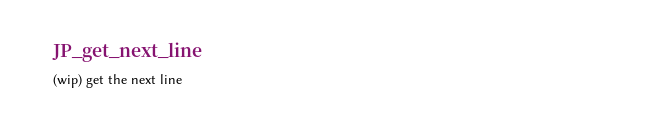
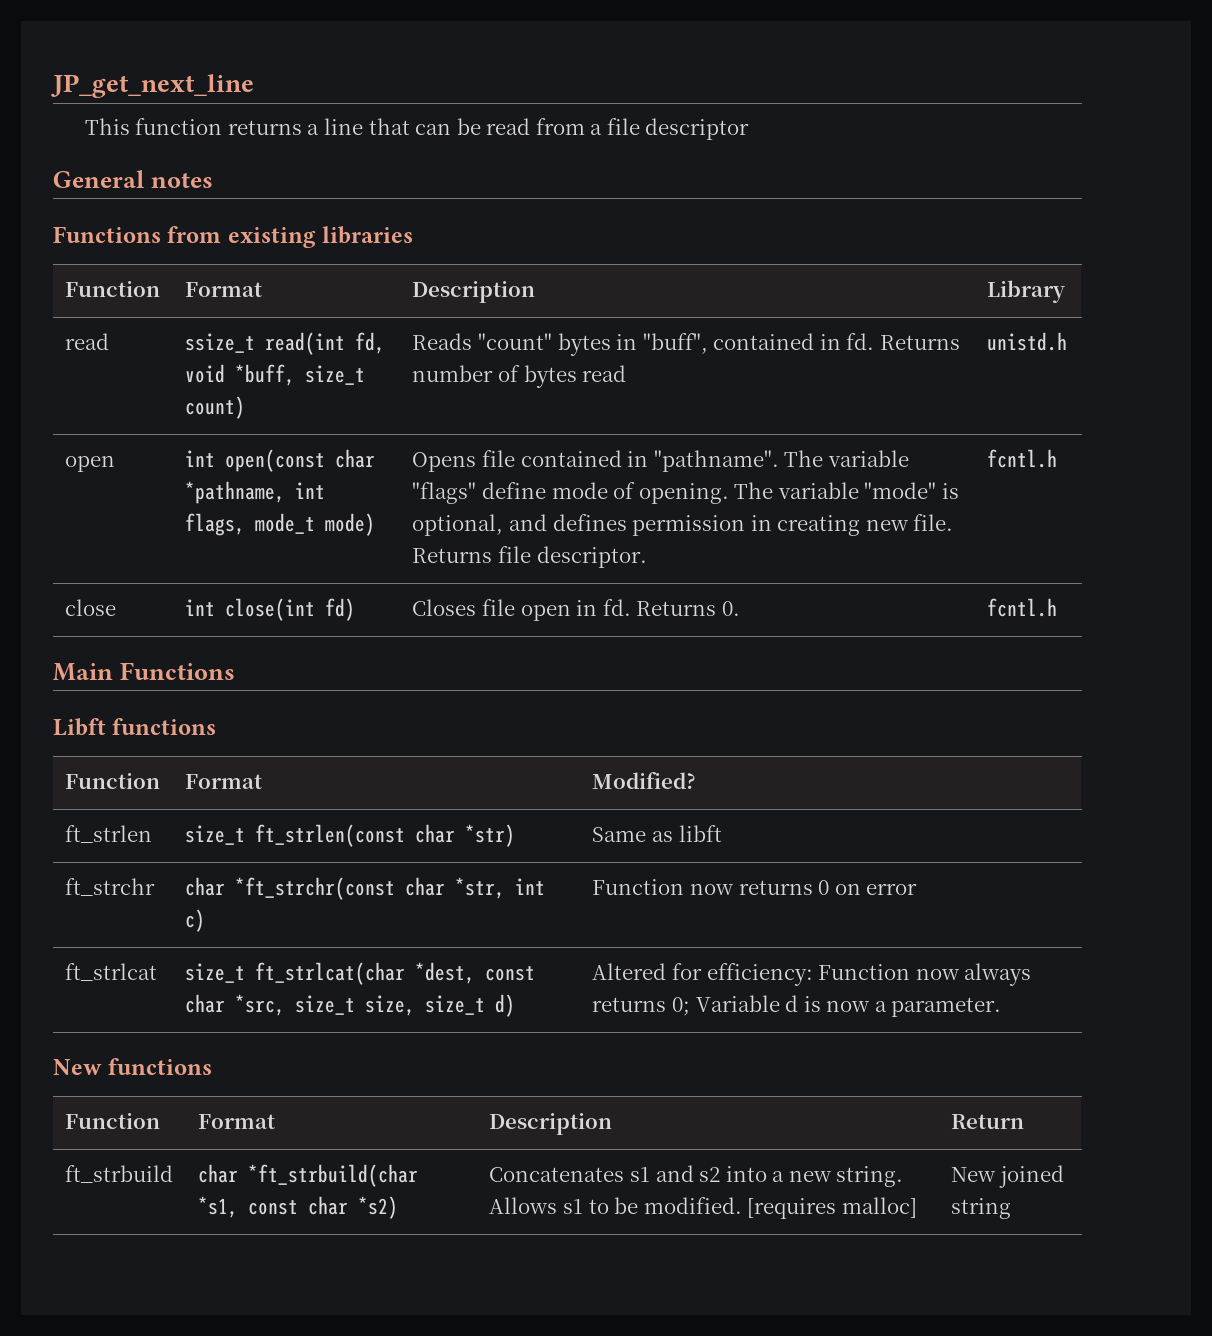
- (wip) get the next line
+ This function returns a line that can be read from a file descriptor
+ General notes
+ Functions from existing libraries
+ Function | Format | Description | Library
+ read | ssize_t read(int fd, void *buff, size_t count) | Reads "count" bytes in "buff", contained in fd. Returns number of bytes read | unistd.h
+ open | int open(const char *pathname, int flags, mode_t mode) | Opens file contained in "pathname". The variable "flags" define mode of opening. The variable "mode" is optional, and defines permission in creating new file. Returns file descriptor. | fcntl.h
+ close | int close(int fd) | Closes file open in fd. Returns 0. | fcntl.h
+ Main Functions
+ Libft functions
+ Function | Format | Modified?
+ ft_strlen | size_t ft_strlen(const char *str) | Same as libft
+ ft_strchr | char *ft_strchr(const char *str, int c) | Function now returns 0 on error
+ ft_strlcat | size_t ft_strlcat(char *dest, const char *src, size_t size, size_t d) | Altered for efficiency: Function now always returns 0; Variable d is now a parameter.
+ New functions
+ Function | Format | Description | Return
+ ft_strbuild | char *ft_strbuild(char *s1, const char *s2) | Concatenates s1 and s2 into a new string. Allows s1 to be modified. [requires malloc] | New joined string

